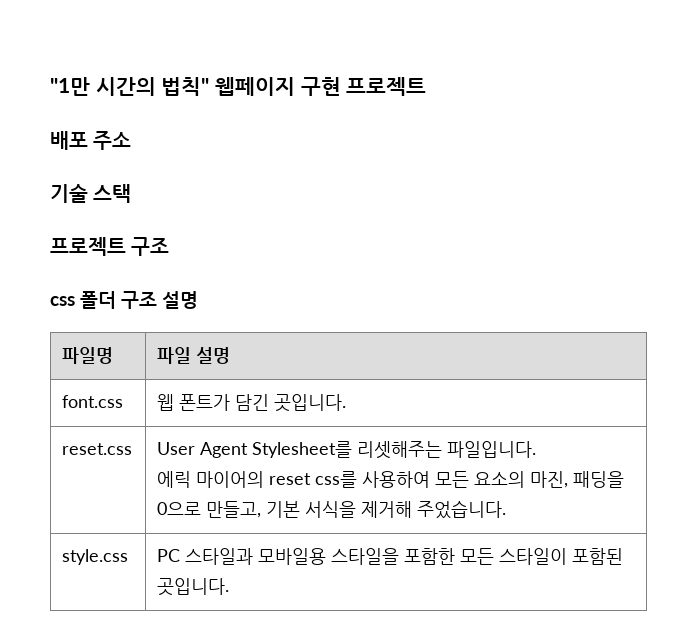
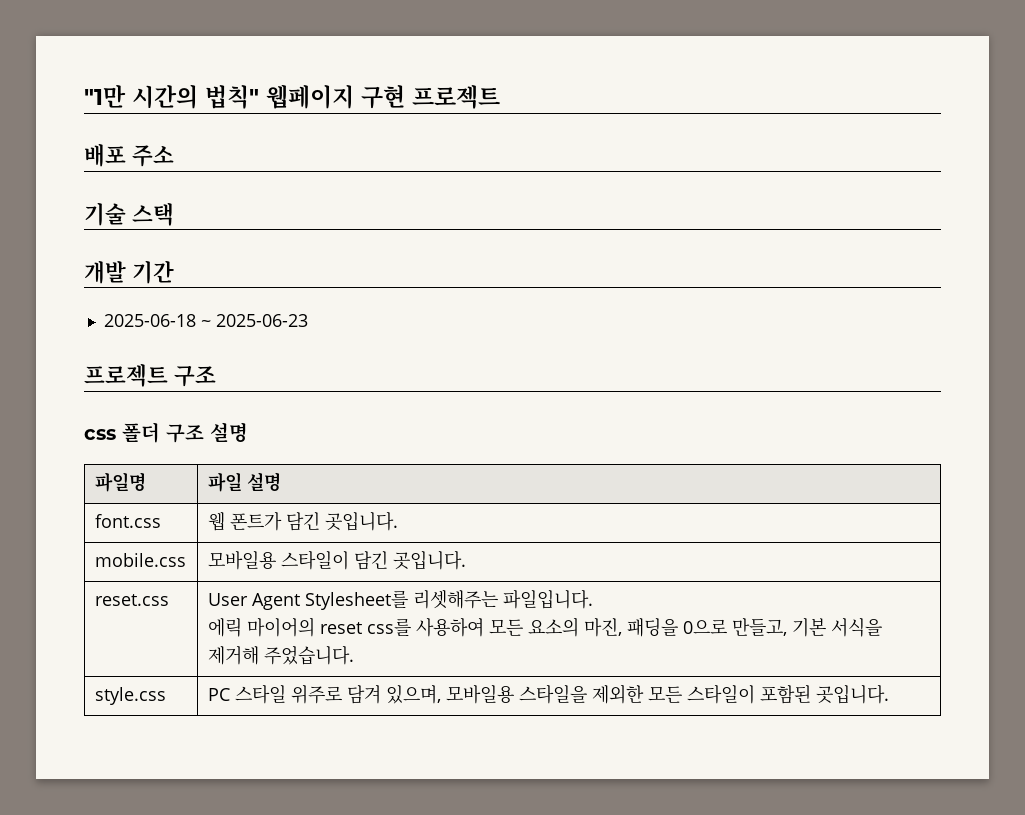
+ 개발 기간
+ 2025-06-18 ~ 2025-06-23
+ mobile.css | 모바일용 스타일이 담긴 곳입니다.
- style.css | PC 스타일과 모바일용 스타일을 포함한 모든 스타일이 포함된 곳입니다.
+ style.css | PC 스타일 위주로 담겨 있으며, 모바일용 스타일을 제외한 모든 스타일이 포함된 곳입니다.

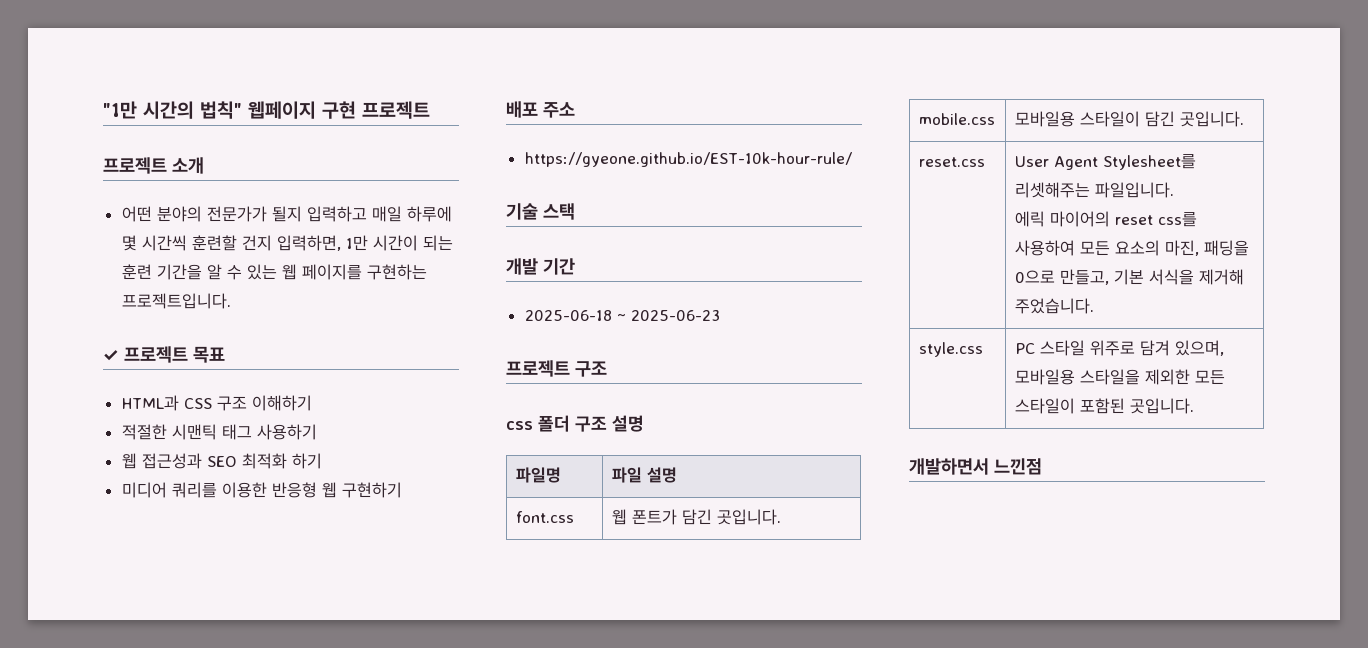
+ 프로젝트 소개
+ 어떤 분야의 전문가가 될지 입력하고 매일 하루에 몇 시간씩 훈련할 건지 입력하면, 1만 시간이 되는 훈련 기간을 알 수 있는 웹 페이지를 구현하는 프로젝트입니다.
+ ✓ 프로젝트 목표
+ HTML과 CSS 구조 이해하기
+ 적절한 시맨틱 태그 사용하기
+ 웹 접근성과 SEO 최적화 하기
+ 미디어 쿼리를 이용한 반응형 웹 구현하기
+ https://gyeone.github.io/EST-10k-hour-rule/
+ 개발하면서 느낀점

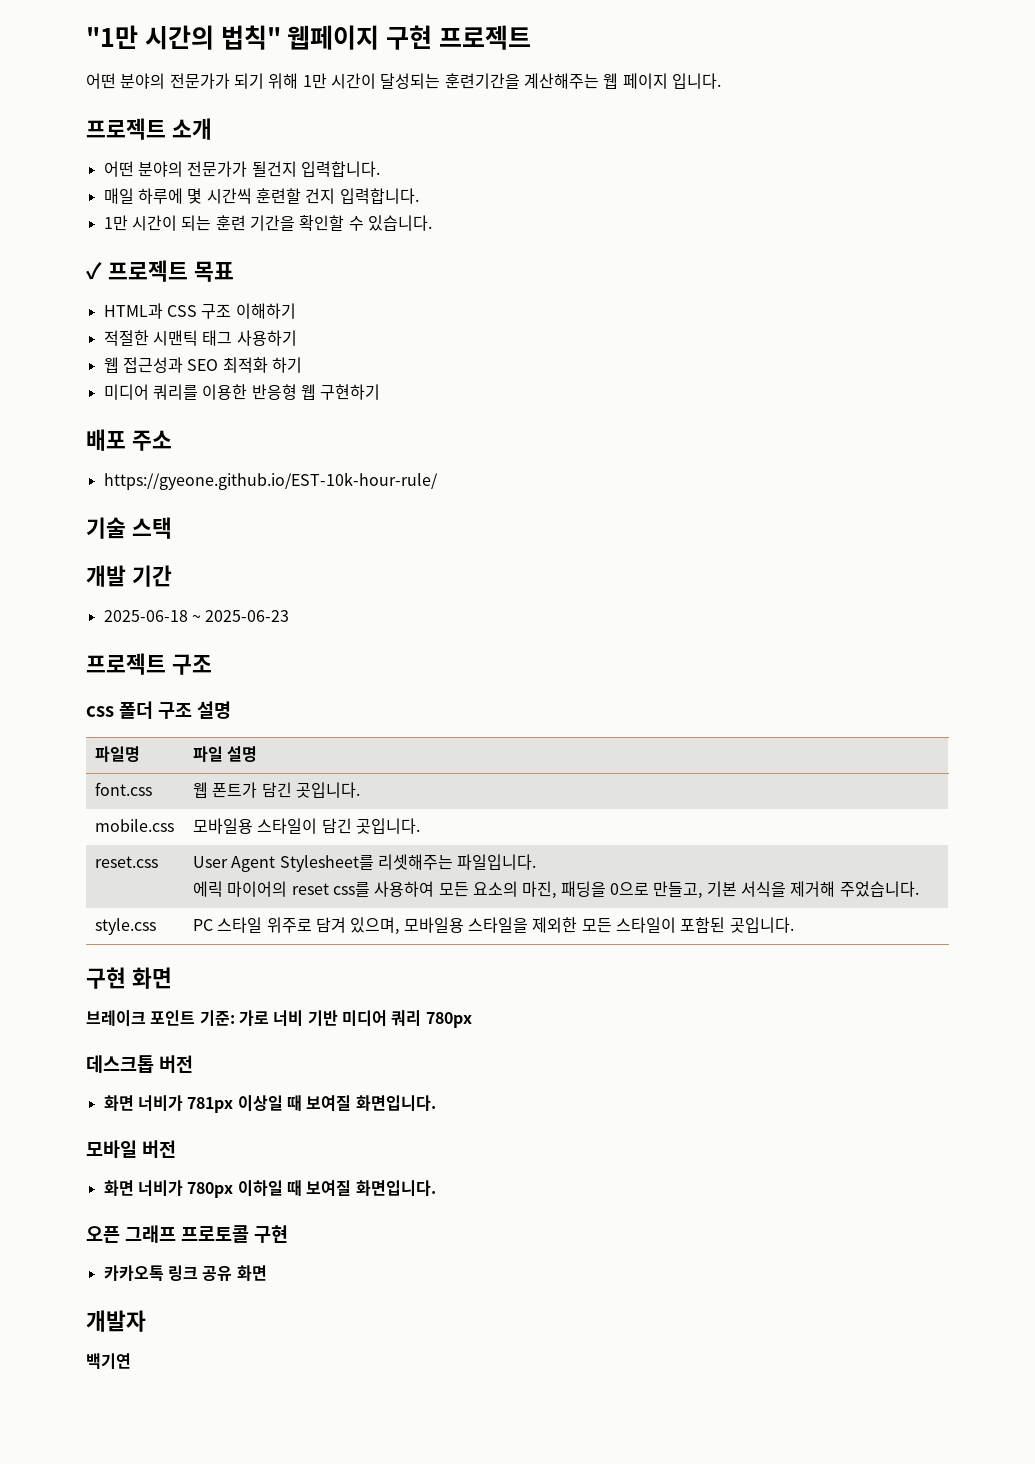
+ 어떤 분야의 전문가가 되기 위해 1만 시간이 달성되는 훈련기간을 계산해주는 웹 페이지 입니다.
- 어떤 분야의 전문가가 될지 입력하고 매일 하루에 몇 시간씩 훈련할 건지 입력하면, 1만 시간이 되는 훈련 기간을 알 수 있는 웹 페이지를 구현하는 프로젝트입니다.
+ 어떤 분야의 전문가가 될건지 입력합니다.
+ 매일 하루에 몇 시간씩 훈련할 건지 입력합니다.
+ 1만 시간이 되는 훈련 기간을 확인할 수 있습니다.
- 개발하면서 느낀점
+ 구현 화면
+ 브레이크 포인트 기준: 가로 너비 기반 미디어 쿼리 780px
+ 데스크톱 버전
+ 화면 너비가 781px 이상일 때 보여질 화면입니다.
+ 모바일 버전
+ 화면 너비가 780px 이하일 때 보여질 화면입니다.
+ 오픈 그래프 프로토콜 구현
+ 카카오톡 링크 공유 화면
+ 개발자
+ 백기연

